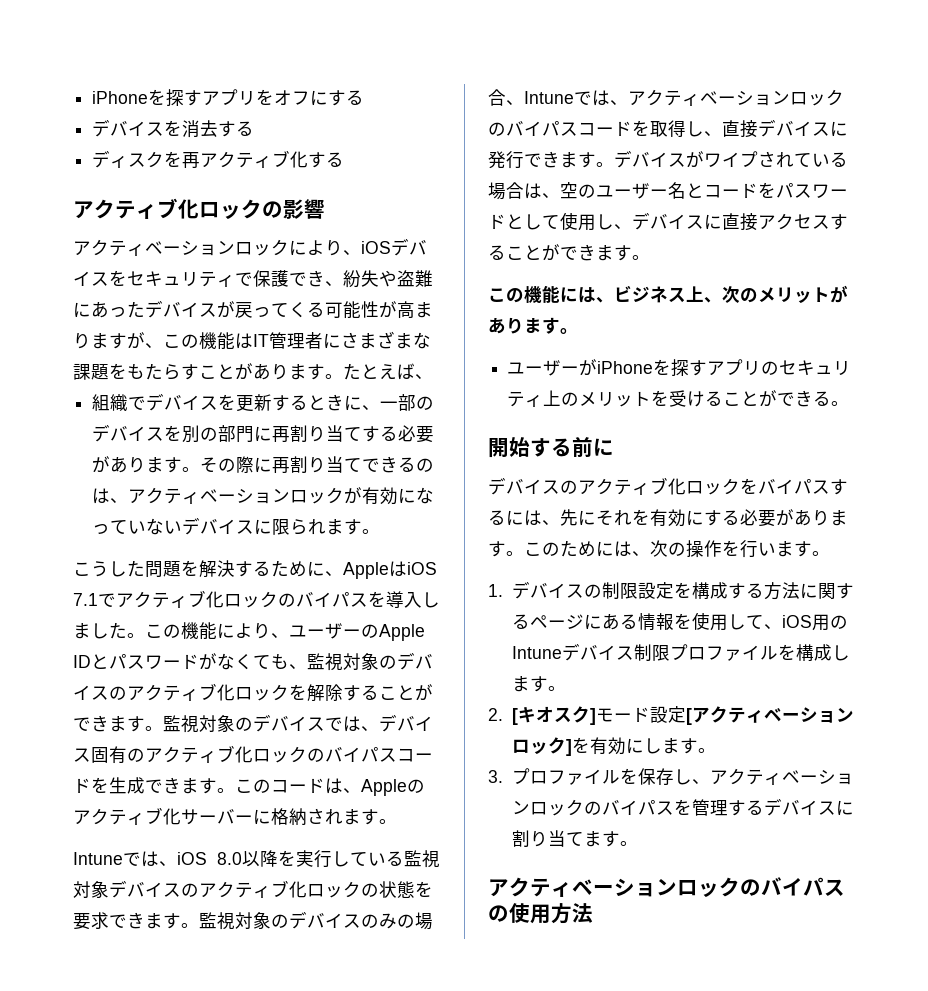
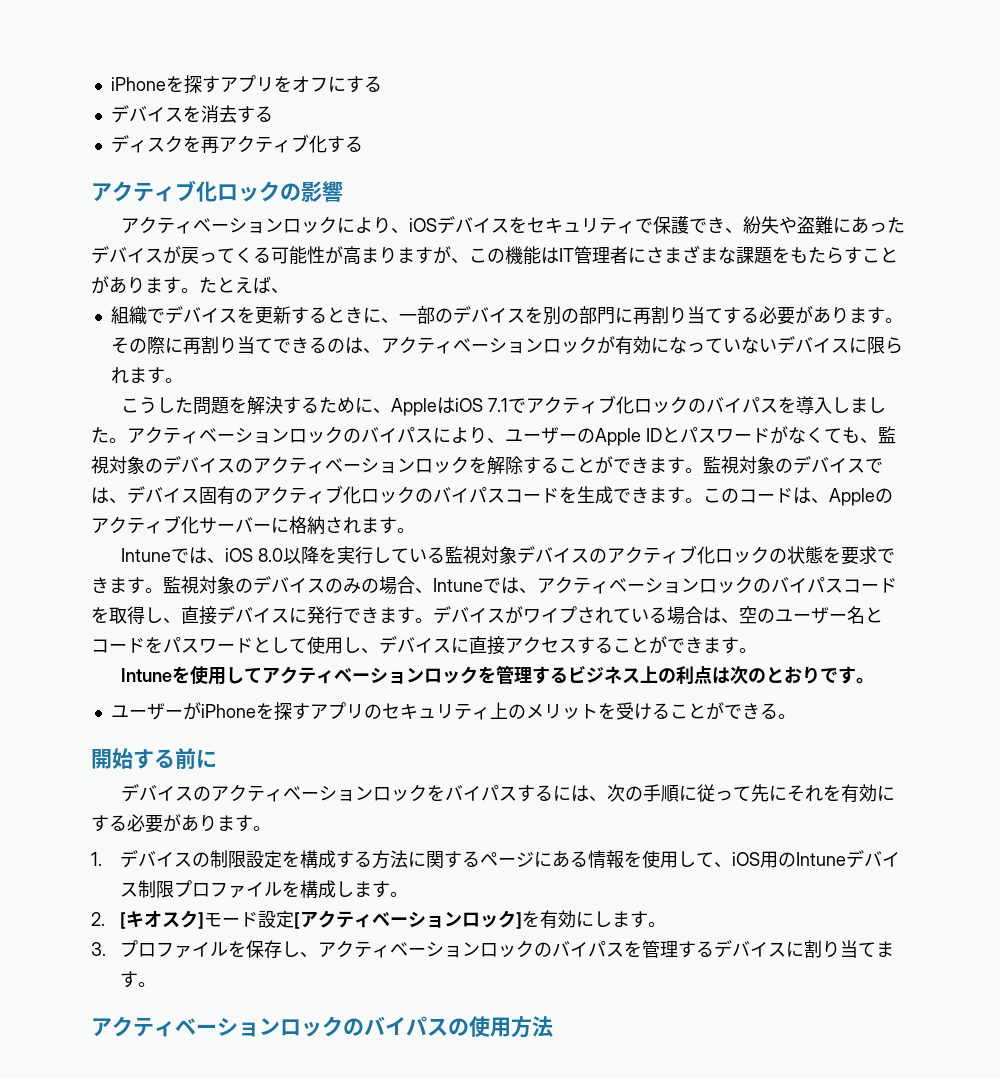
- この機能により、ユーザーのApple IDとパスワードがなくても、監視対象のデバイスのアクティブ化ロックを解除することができます。
+ アクティベーションロックのバイパスにより、ユーザーのApple IDとパスワードがなくても、監視対象のデバイスのアクティベーションロックを解除することができます。
- この機能には、ビジネス上、次のメリットがあります。
+ Intuneを使用してアクティベーションロックを管理するビジネス上の利点は次のとおりです。
- デバイスのアクティブ化ロックをバイパスするには、先にそれを有効にする必要があります。このためには、次の操作を行います。
+ デバイスのアクティベーションロックをバイパスするには、次の手順に従って先にそれを有効にする必要があります。

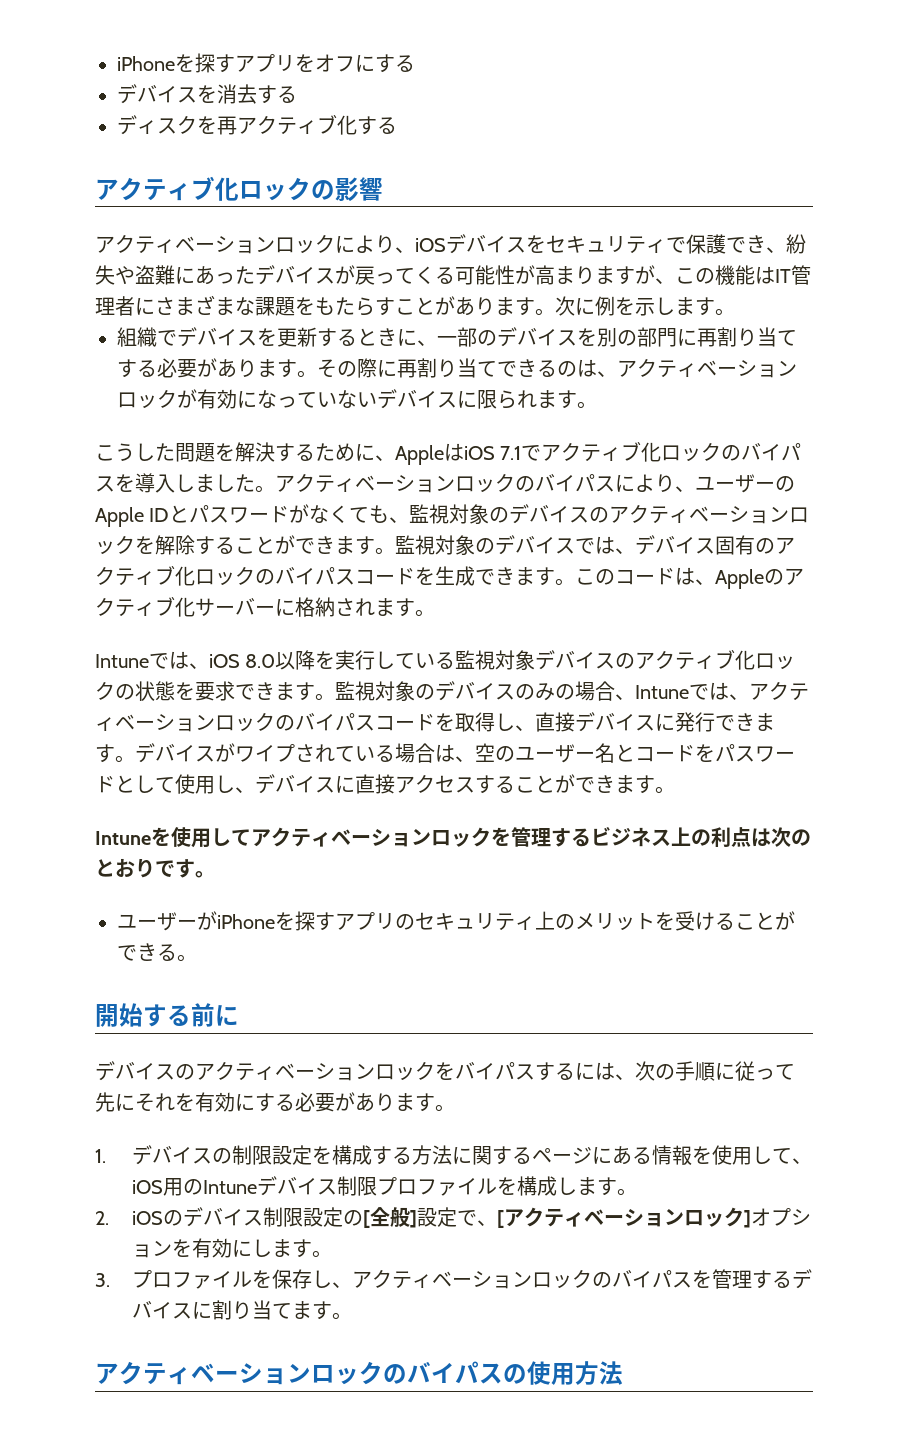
- たとえば、
+ 次に例を示します。
- 2. [キオスク]モード設定[アクティベーションロック]を有効にします。
+ 2. iOSのデバイス制限設定の[全般]設定で、[アクティベーションロック]オプションを有効にします。

